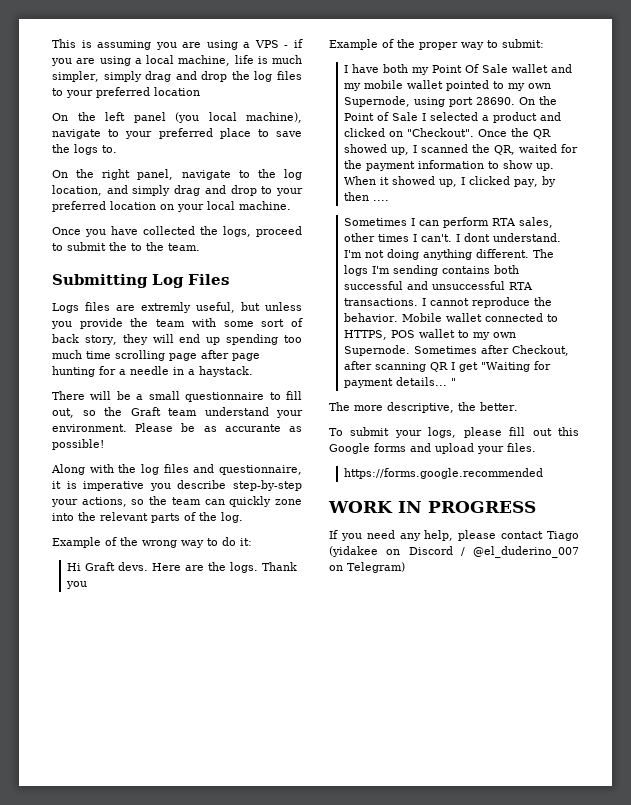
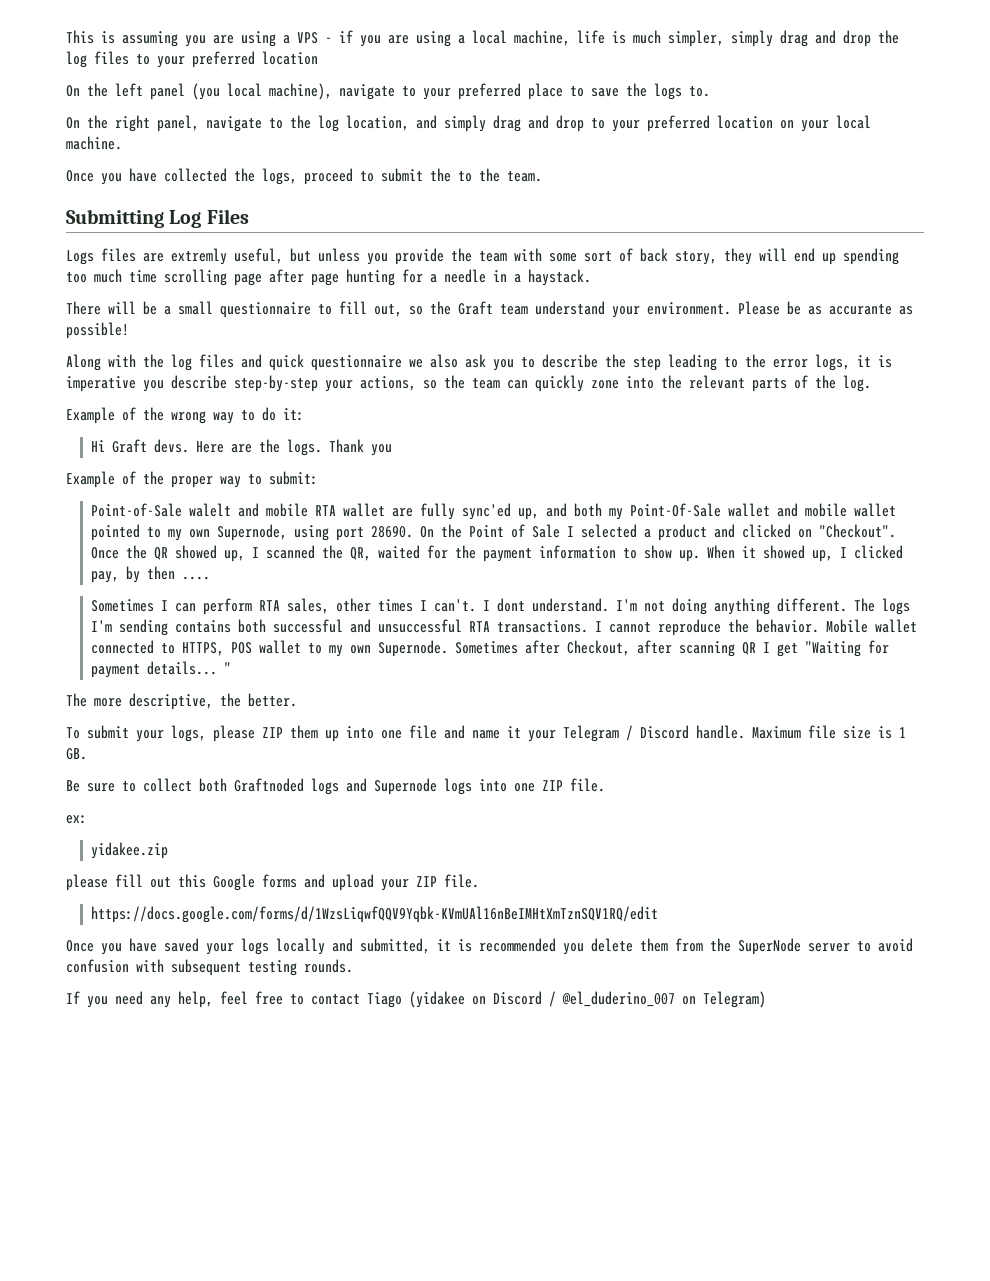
- Along with the log files and questionnaire, it is imperative you describe step-by-step your actions, so the team can quickly zone into the relevant parts of the log.
+ Along with the log files and quick questionnaire we also ask you to describe the step leading to the error logs, it is imperative you describe step-by-step your actions, so the team can quickly zone into the relevant parts of the log.
- I have both my Point Of Sale wallet and my mobile wallet pointed to my own Supernode, using port 28690.
+ Point-of-Sale walelt and mobile RTA wallet are fully sync'ed up, and both my Point-Of-Sale wallet and mobile wallet pointed to my own Supernode, using port 28690.
- To submit your logs, please fill out this Google forms and upload your files.
- https://forms.google.recommended
- WORK IN PROGRESS
+ To submit your logs, please ZIP them up into one file and name it your Telegram / Discord handle. Maximum file size is 1 GB.
+ Be sure to collect both Graftnoded logs and Supernode logs into one ZIP file.
+ ex:
+ yidakee.zip
+ please fill out this Google forms and upload your ZIP file.
+ https://docs.google.com/forms/d/1WzsLiqwfQQV9Yqbk-KVmUAl16nBeIMHtXmTznSQV1RQ/edit
+ Once you have saved your logs locally and submitted, it is recommended you delete them from the SuperNode server to avoid confusion with subsequent testing rounds.
- If you need any help, please contact Tiago (yidakee on Discord / @el_duderino_007 on Telegram)
+ If you need any help, feel free to contact Tiago (yidakee on Discord / @el_duderino_007 on Telegram)

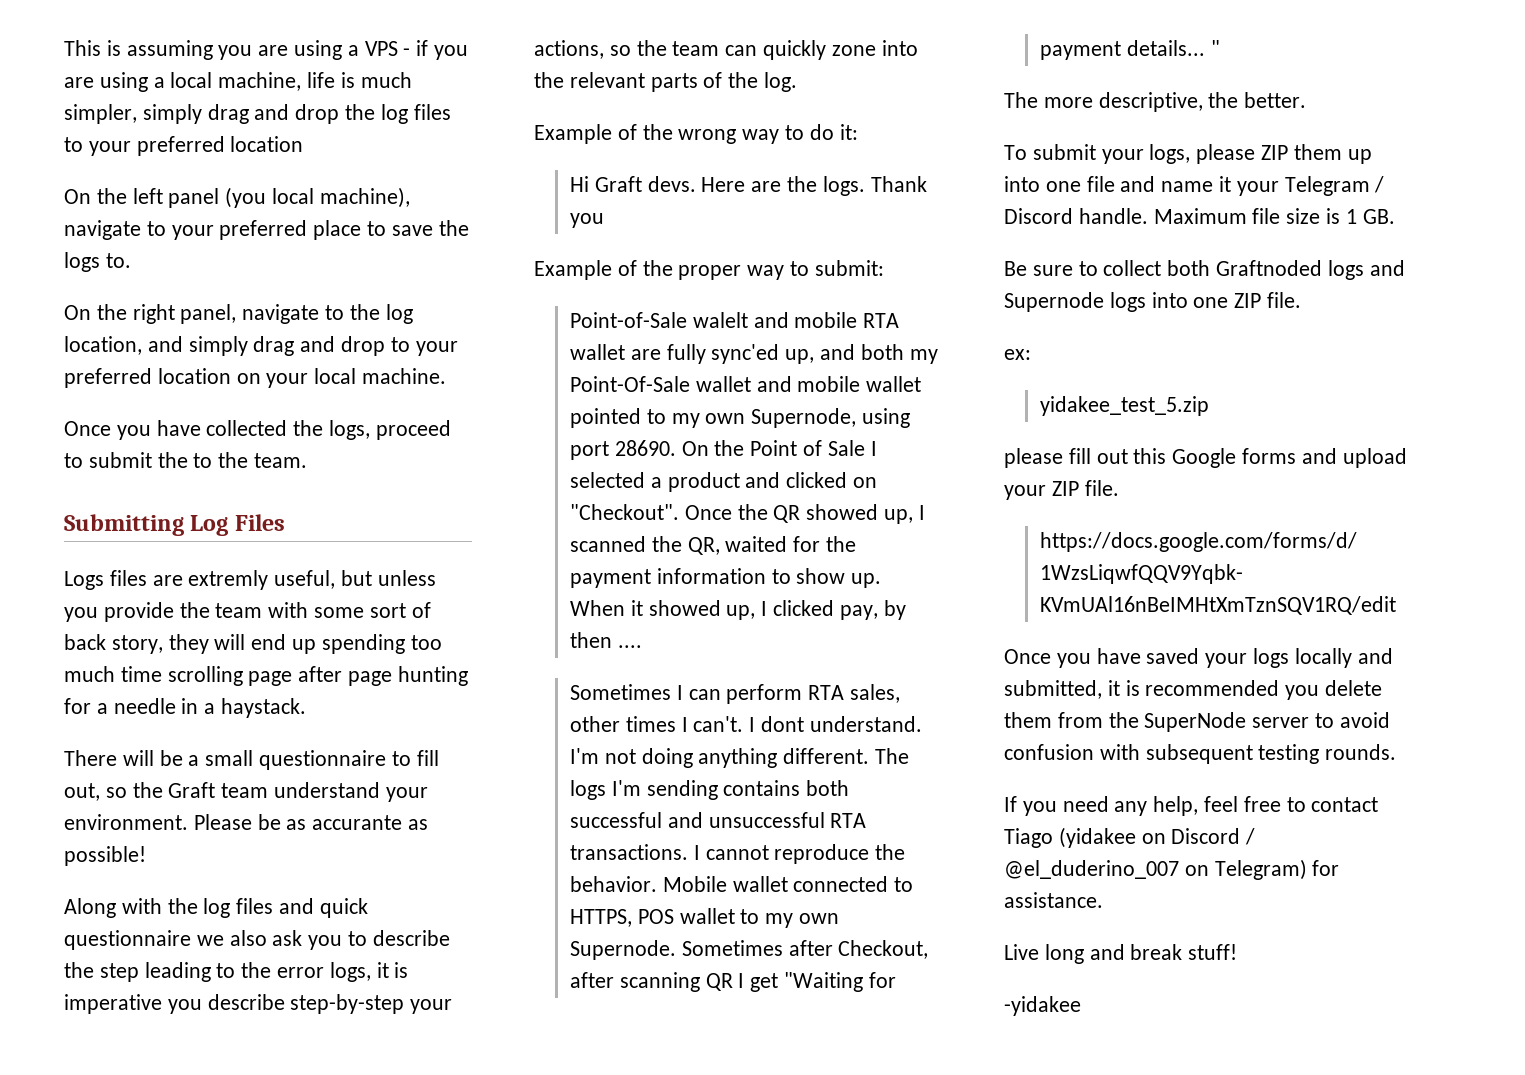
- yidakee.zip
+ yidakee_test_5.zip
- If you need any help, feel free to contact Tiago (yidakee on Discord / @el_duderino_007 on Telegram)
+ If you need any help, feel free to contact Tiago (yidakee on Discord / @el_duderino_007 on Telegram) for assistance.
+ Live long and break stuff!
+ -yidakee

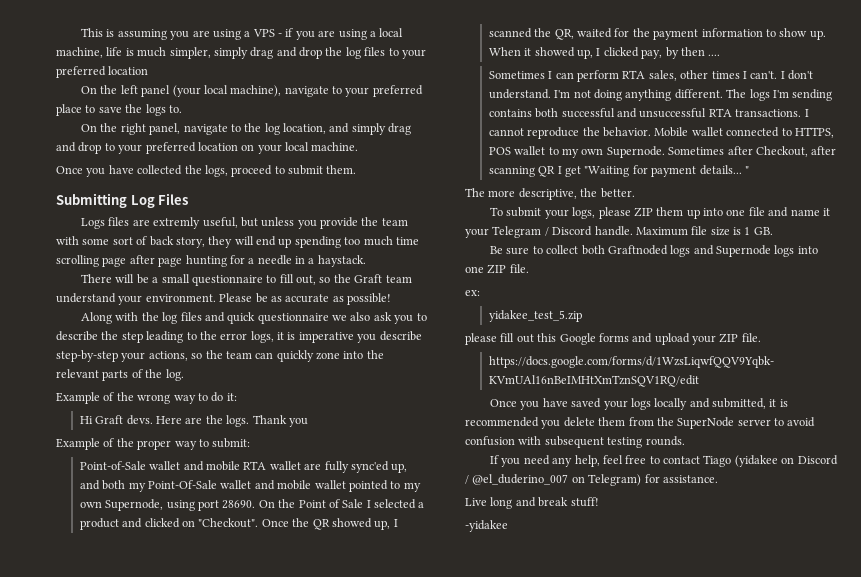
- On the left panel (you local machine), navigate to your preferred place to save the logs to.
+ On the left panel (your local machine), navigate to your preferred place to save the logs to.
- Once you have collected the logs, proceed to submit the to the team.
+ Once you have collected the logs, proceed to submit them.
- Please be as accurante as possible!
+ Please be as accurate as possible!
- Point-of-Sale walelt and mobile RTA wallet are fully sync'ed up, and both my Point-Of-Sale wallet and mobile wallet pointed to my own Supernode, using port 28690.
+ Point-of-Sale wallet and mobile RTA wallet are fully sync'ed up, and both my Point-Of-Sale wallet and mobile wallet pointed to my own Supernode, using port 28690.
- I dont understand.
+ I don't understand.

